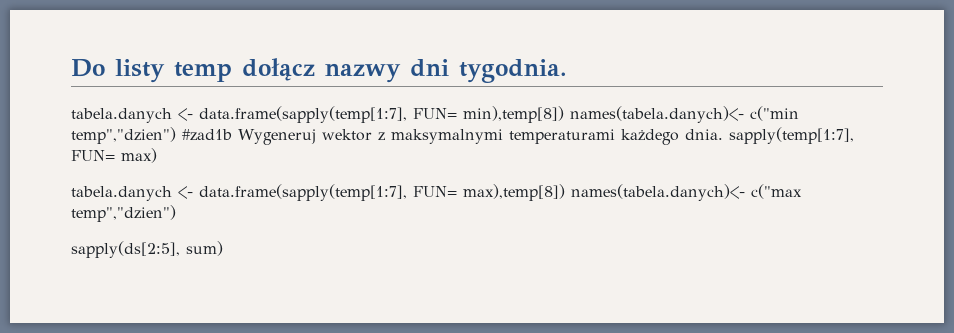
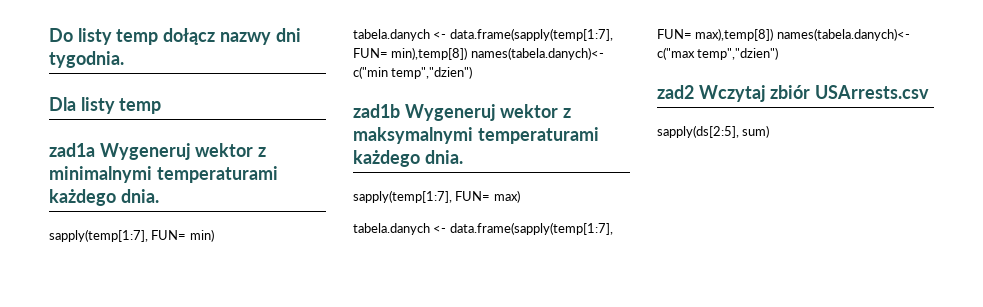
+ Dla listy temp
+ zad1a Wygeneruj wektor z minimalnymi temperaturami każdego dnia.
+ sapply(temp[1:7], FUN= min)
- tabela.danych <- data.frame(sapply(temp[1:7], FUN= min),temp[8]) names(tabela.danych)<- c("min temp","dzien") #zad1b Wygeneruj wektor z maksymalnymi temperaturami każdego dnia. sapply(temp[1:7], FUN= max)
+ tabela.danych <- data.frame(sapply(temp[1:7], FUN= min),temp[8]) names(tabela.danych)<- c("min temp","dzien")
+ zad1b Wygeneruj wektor z maksymalnymi temperaturami każdego dnia.
+ sapply(temp[1:7], FUN= max)
+ zad2 Wczytaj zbiór USArrests.csv

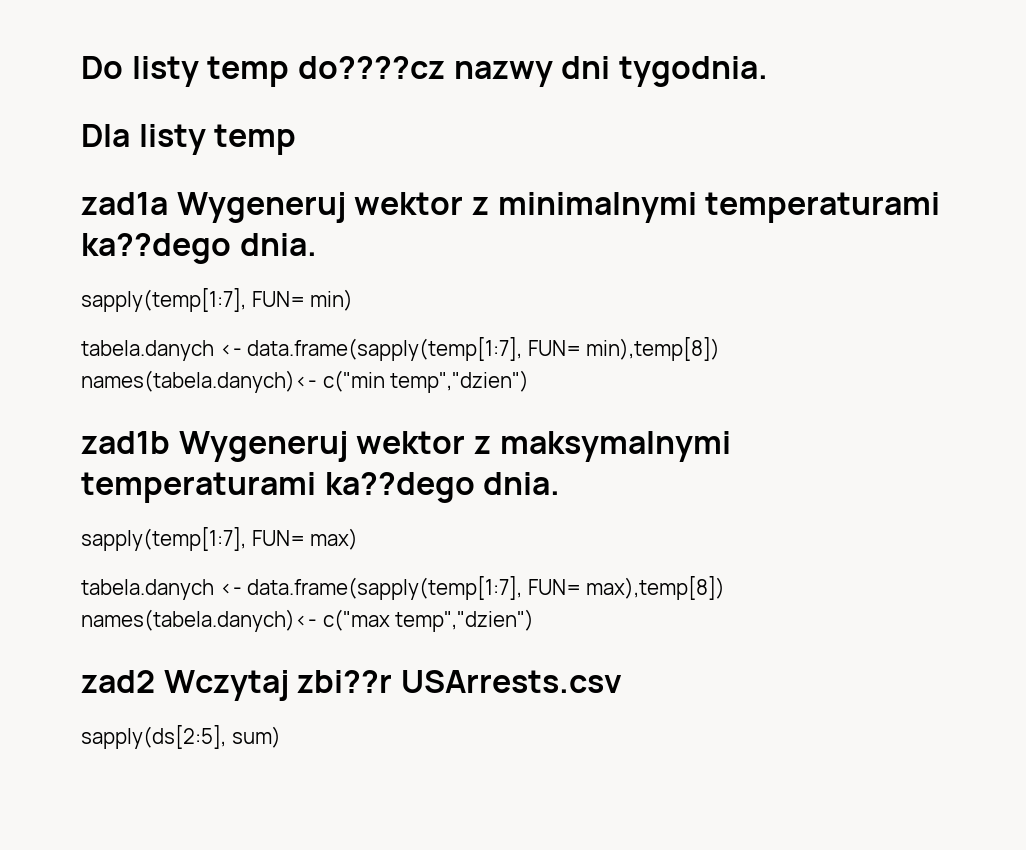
- Do listy temp dołącz nazwy dni tygodnia.
+ Do listy temp do????cz nazwy dni tygodnia.
- zad1a Wygeneruj wektor z minimalnymi temperaturami każdego dnia.
+ zad1a Wygeneruj wektor z minimalnymi temperaturami ka??dego dnia.
- zad1b Wygeneruj wektor z maksymalnymi temperaturami każdego dnia.
+ zad1b Wygeneruj wektor z maksymalnymi temperaturami ka??dego dnia.
- zad2 Wczytaj zbiór USArrests.csv
+ zad2 Wczytaj zbi??r USArrests.csv

